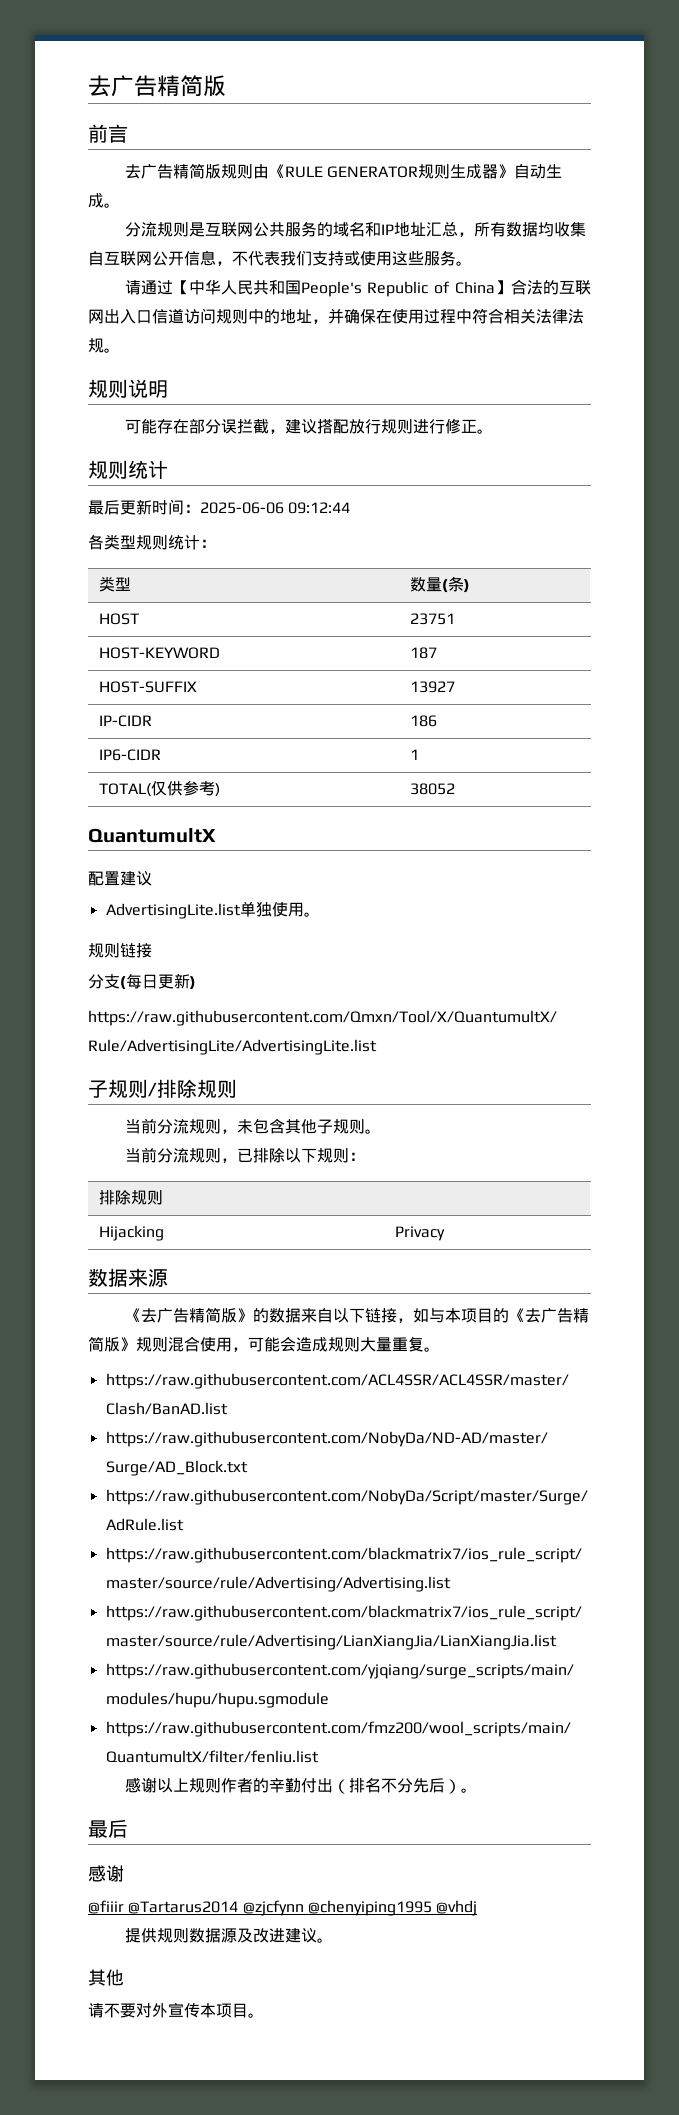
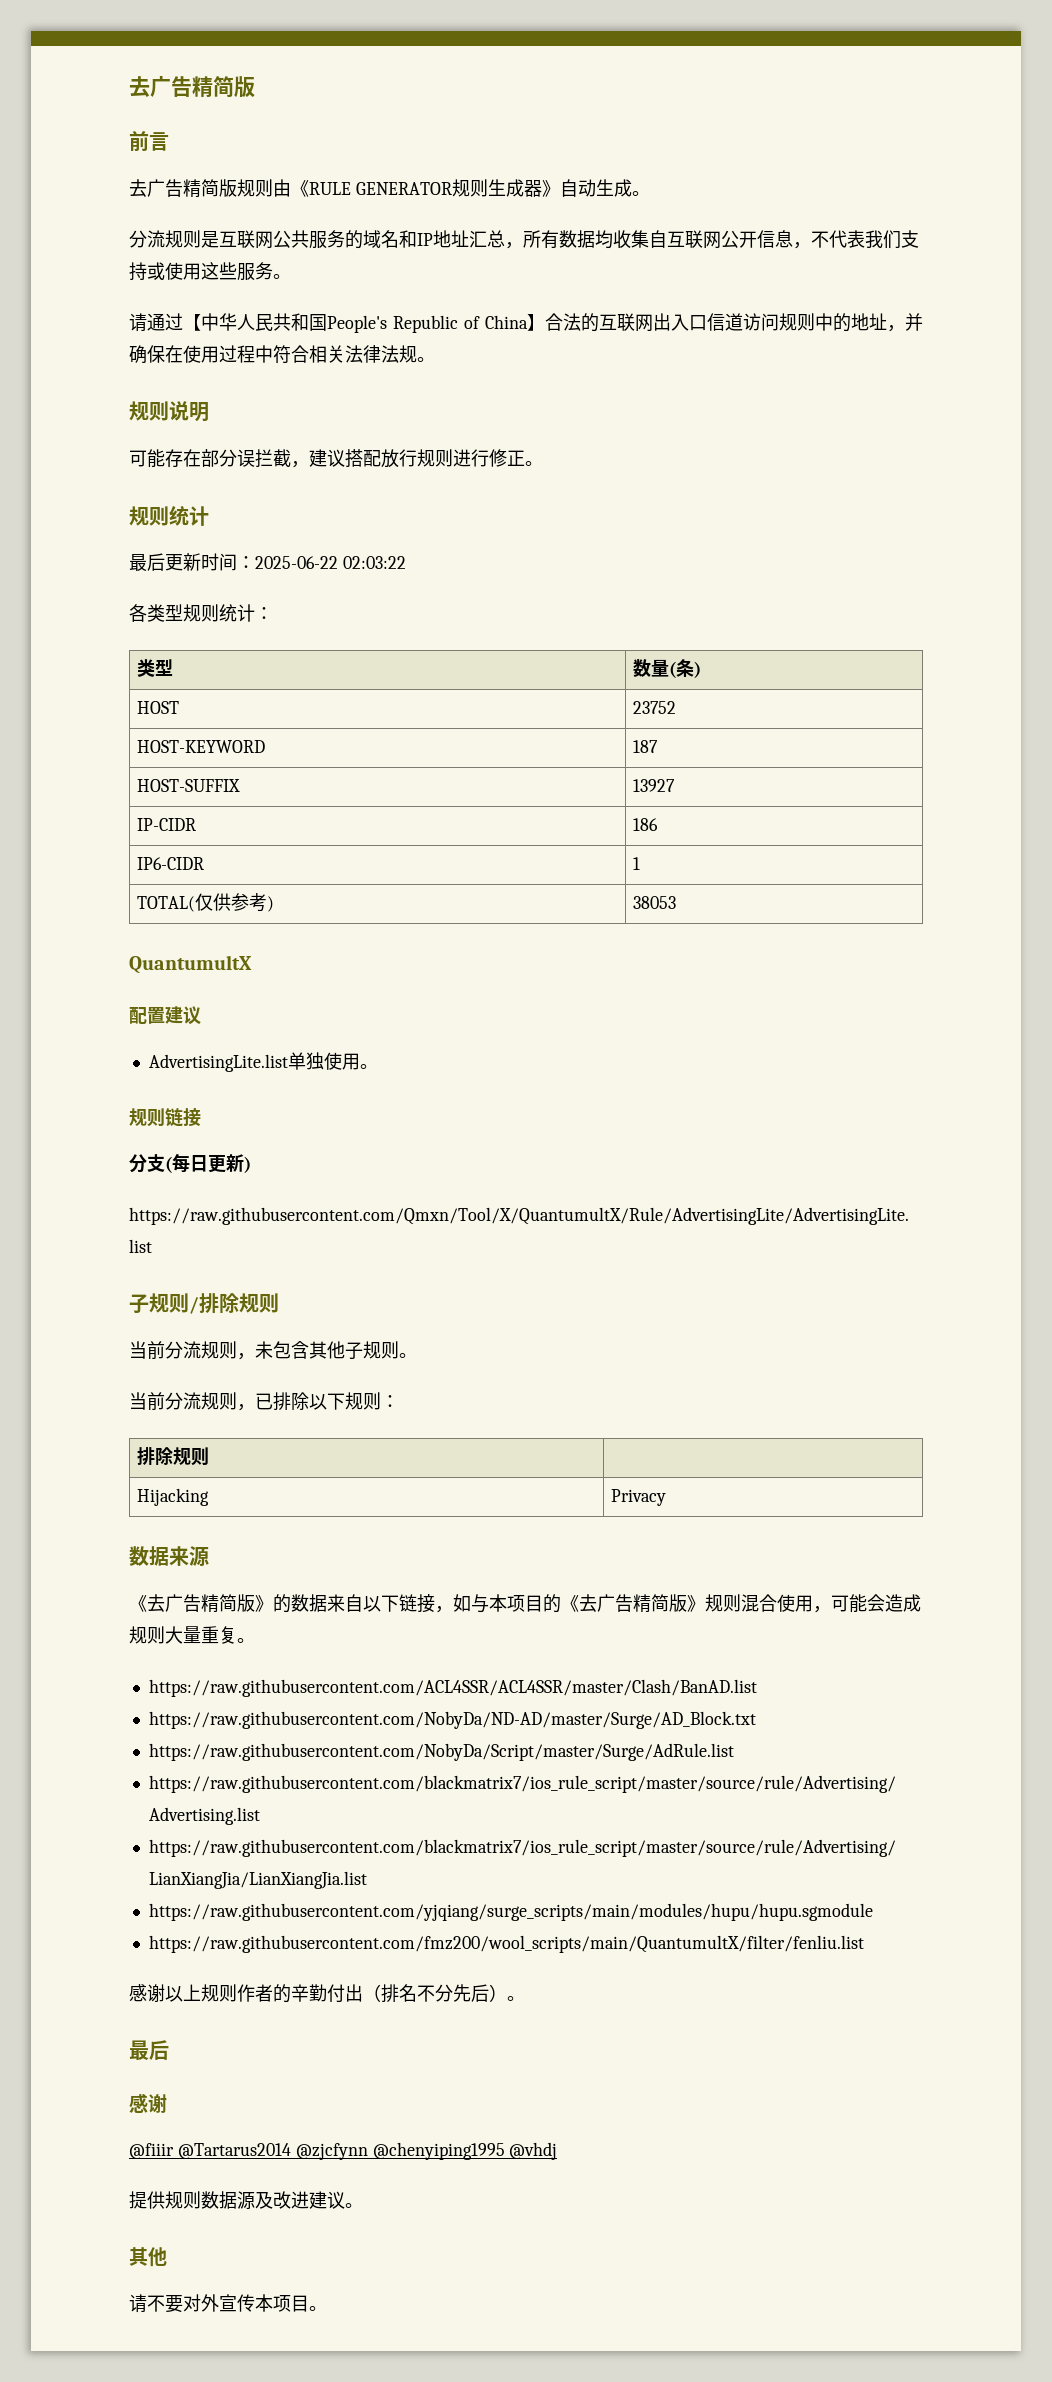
- 最后更新时间：2025-06-06 09:12:44
+ 最后更新时间：2025-06-22 02:03:22
- HOST | 23751
+ HOST | 23752
- TOTAL(仅供参考) | 38052
+ TOTAL(仅供参考) | 38053

